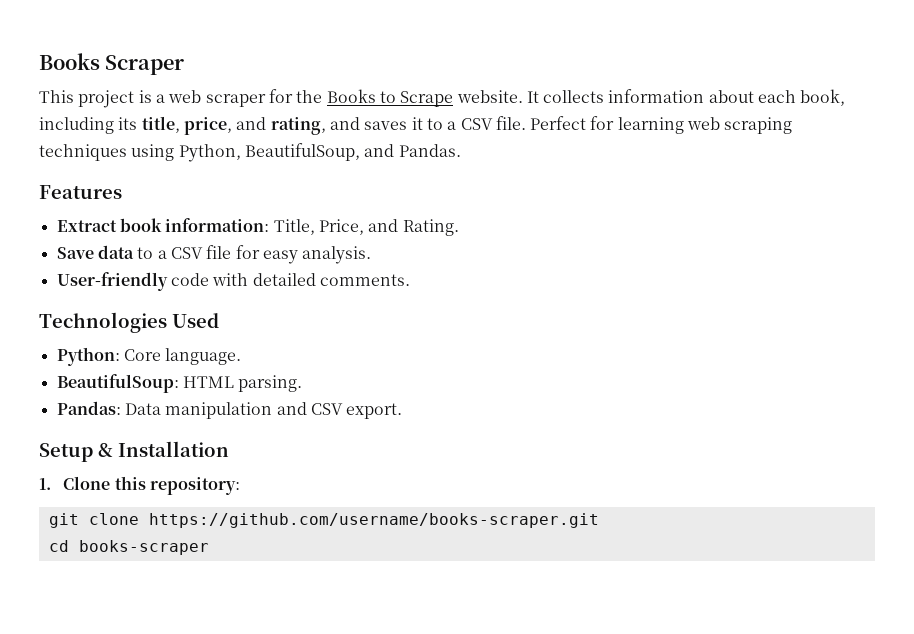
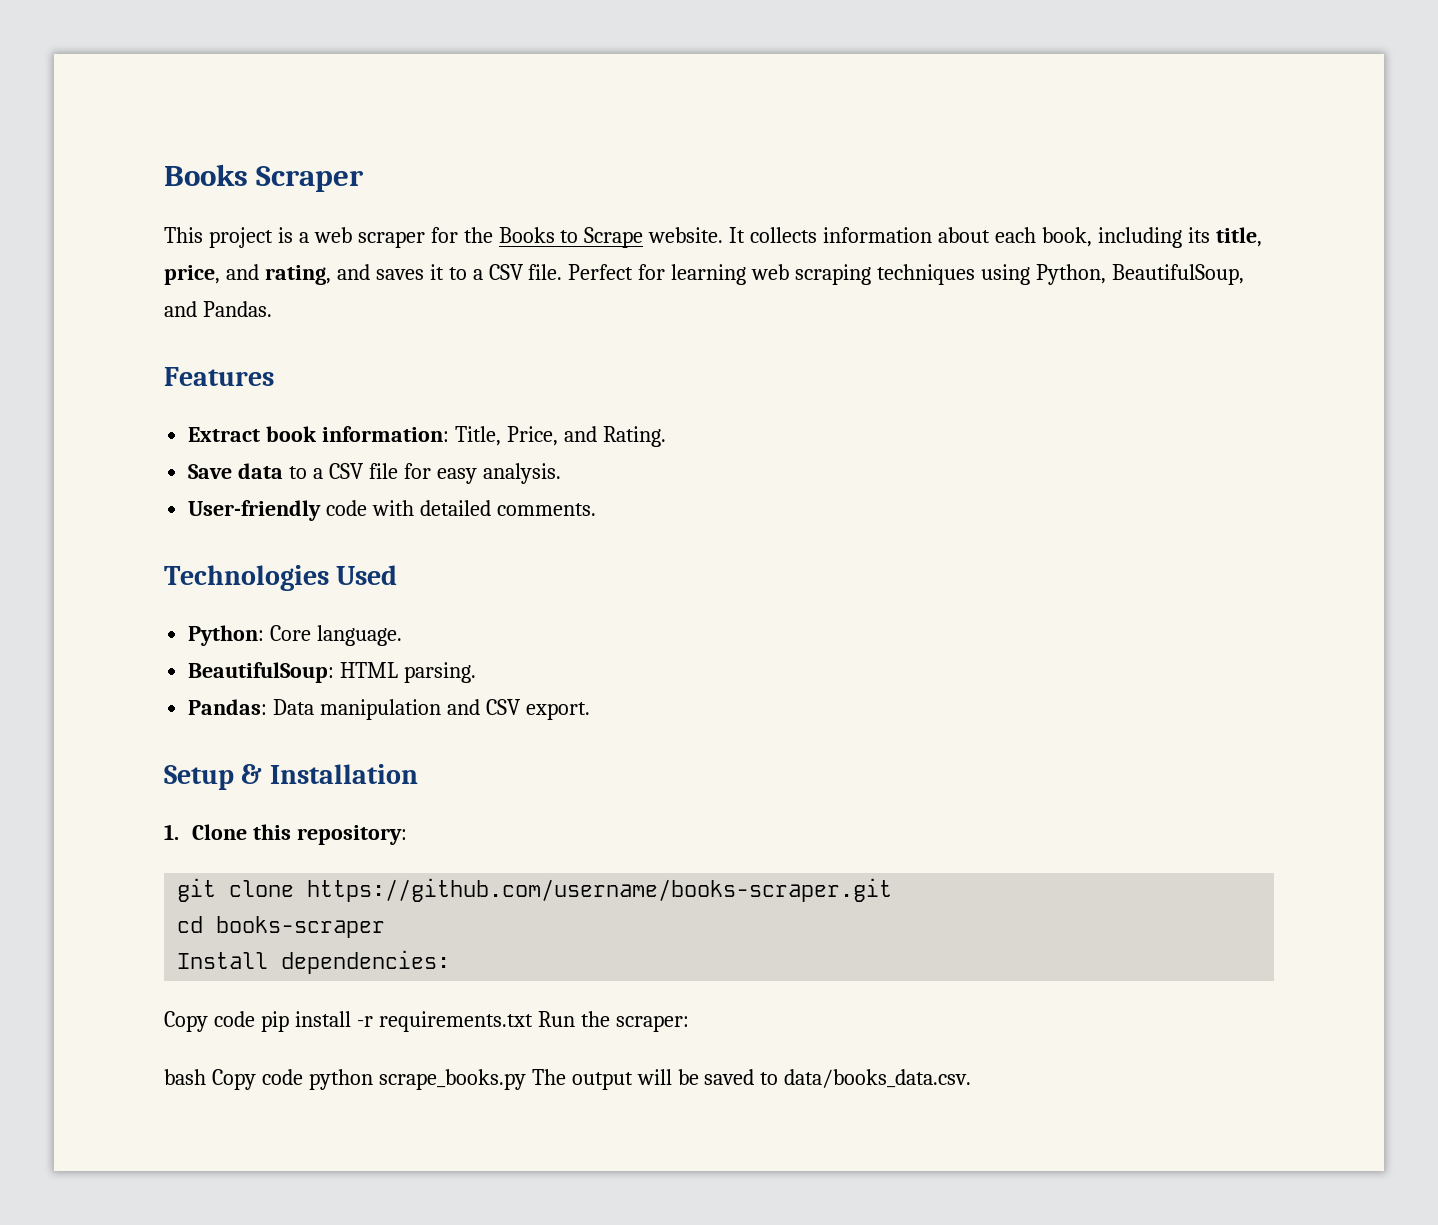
+ Install dependencies:
+ Copy code pip install -r requirements.txt Run the scraper:
+ bash Copy code python scrape_books.py The output will be saved to data/books_data.csv.

